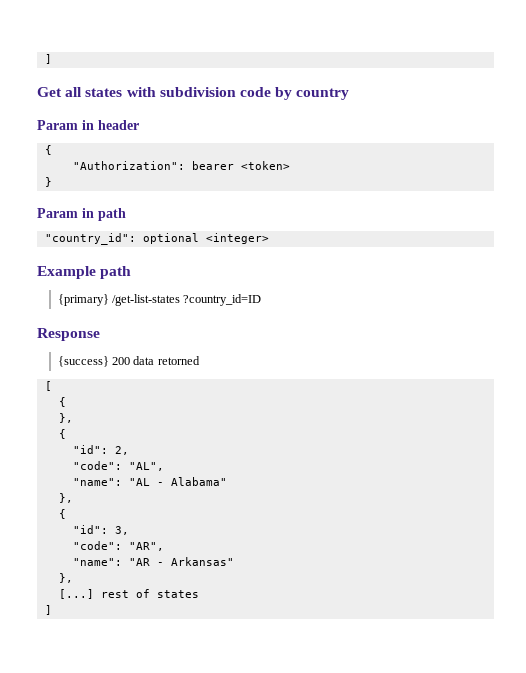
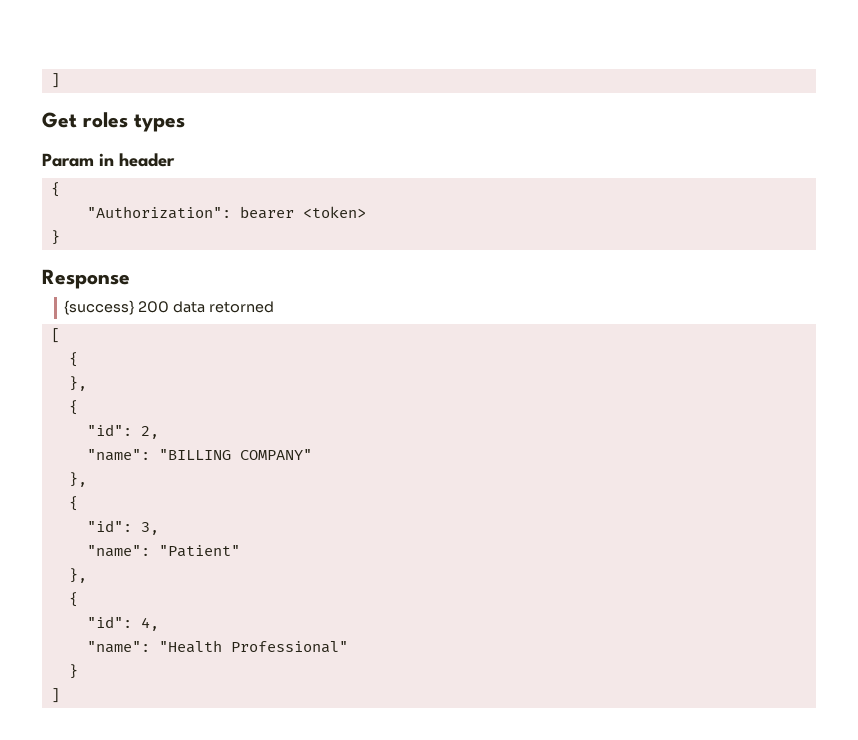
- Get all states with subdivision code by country
+ Get roles types
- Param in path
- "country_id": optional <integer>
- Example path
- {primary} /get-list-states ?country_id=ID
- "code": "AL",
- "name": "AL - Alabama"
+ "name": "BILLING COMPANY"
- "code": "AR",
- "name": "AR - Arkansas"
+ "name": "Patient"
  },
- [...] rest of states
+ {
+ "id": 4,
+ "name": "Health Professional"
+ }

